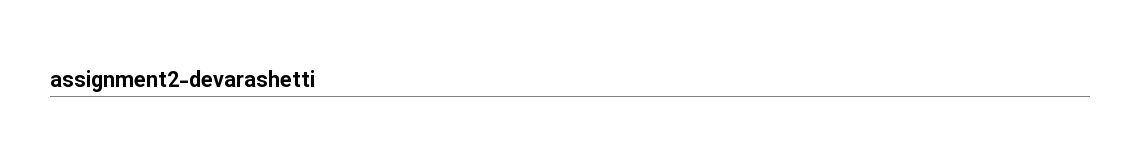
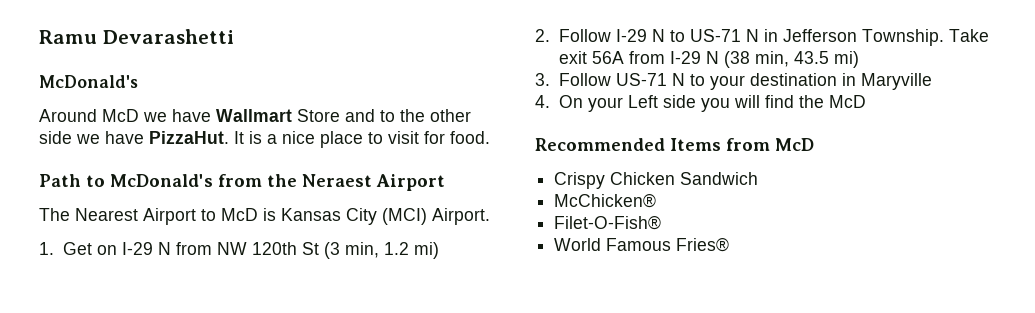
- assignment2-devarashetti
+ Ramu Devarashetti
+ McDonald's
+ Around McD we have Wallmart Store and to the other side we have PizzaHut. It is a nice place to visit for food.
+ Path to McDonald's from the Neraest Airport
+ The Nearest Airport to McD is Kansas City (MCI) Airport.
+ 1. Get on I-29 N from NW 120th St (3 min, 1.2 mi)
+ 2. Follow I-29 N to US-71 N in Jefferson Township. Take exit 56A from I-29 N (38 min, 43.5 mi)
+ 3. Follow US-71 N to your destination in Maryville
+ 4. On your Left side you will find the McD
+ Recommended Items from McD
+ Crispy Chicken Sandwich
+ McChicken®
+ Filet-O-Fish®
+ World Famous Fries®

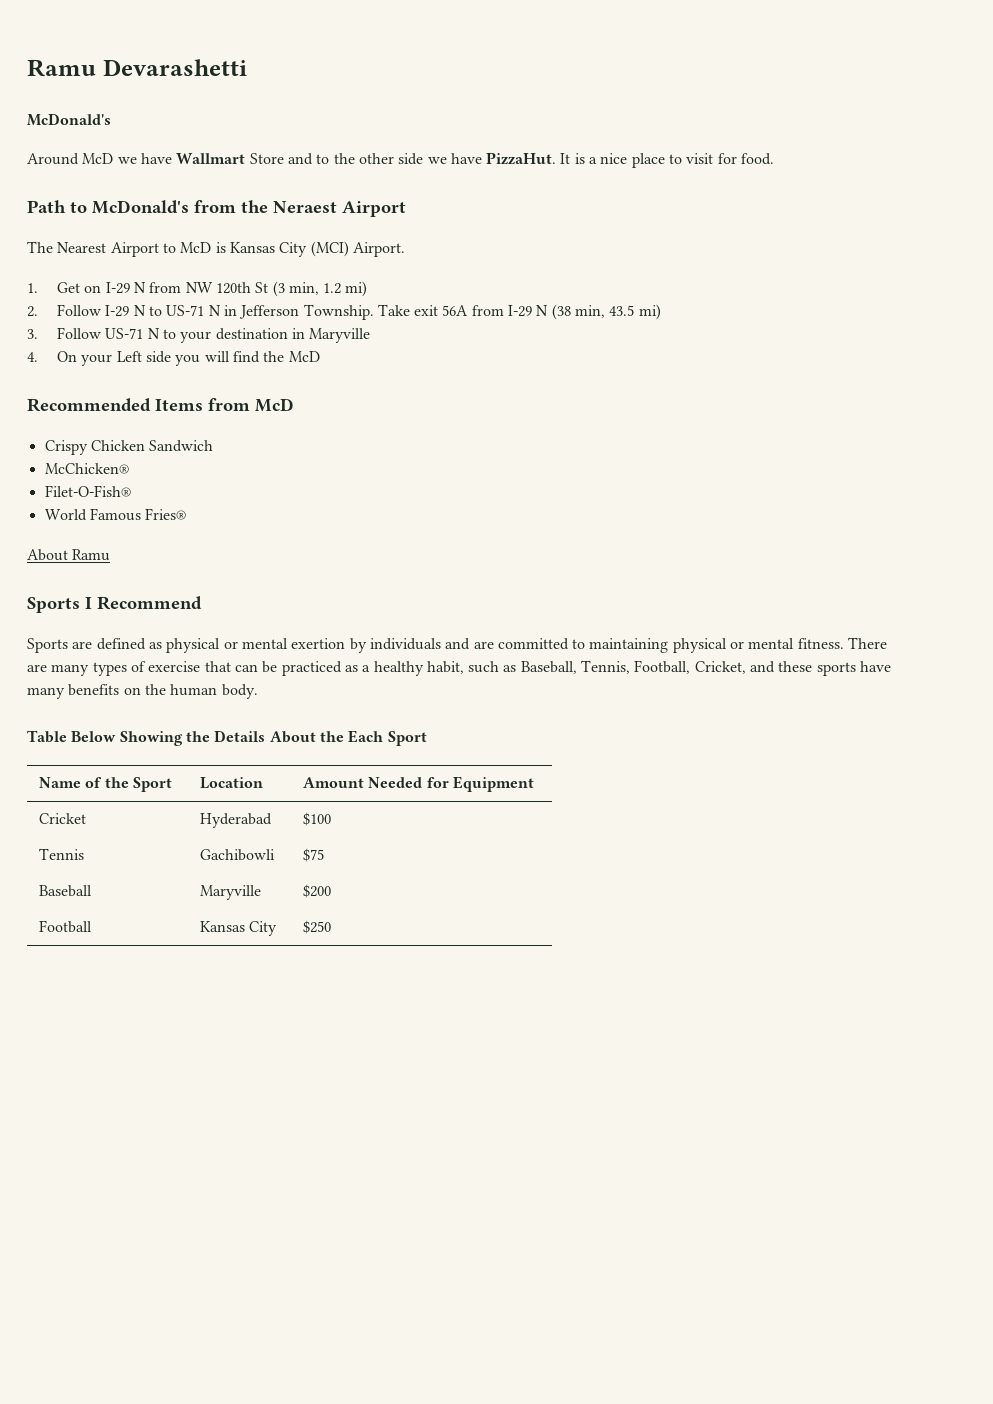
+ About Ramu
+ Sports I Recommend
+ Sports are defined as physical or mental exertion by individuals and are committed to maintaining physical or mental fitness. There are many types of exercise that can be practiced as a healthy habit, such as Baseball, Tennis, Football, Cricket, and these sports have many benefits on the human body.
+ Table Below Showing the Details About the Each Sport
+ Name of the Sport | Location | Amount Needed for Equipment
+ Cricket | Hyderabad | $100
+ Tennis | Gachibowli | $75
+ Baseball | Maryville | $200
+ Football | Kansas City | $250

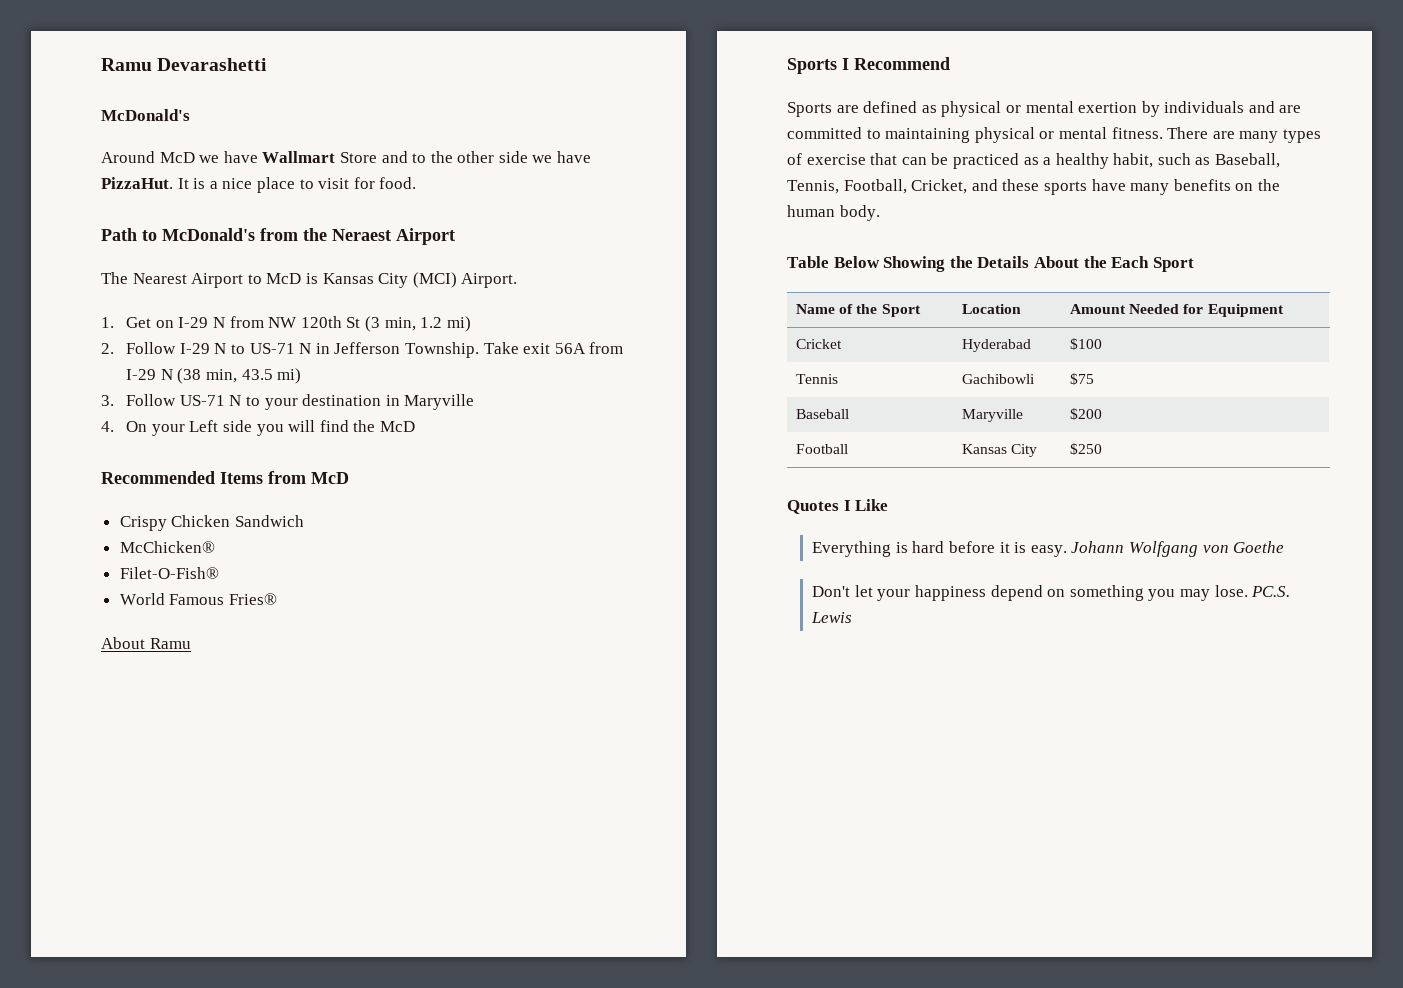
+ Quotes I Like
+ Everything is hard before it is easy. Johann Wolfgang von Goethe
+ Don't let your happiness depend on something you may lose. PC.S. Lewis

